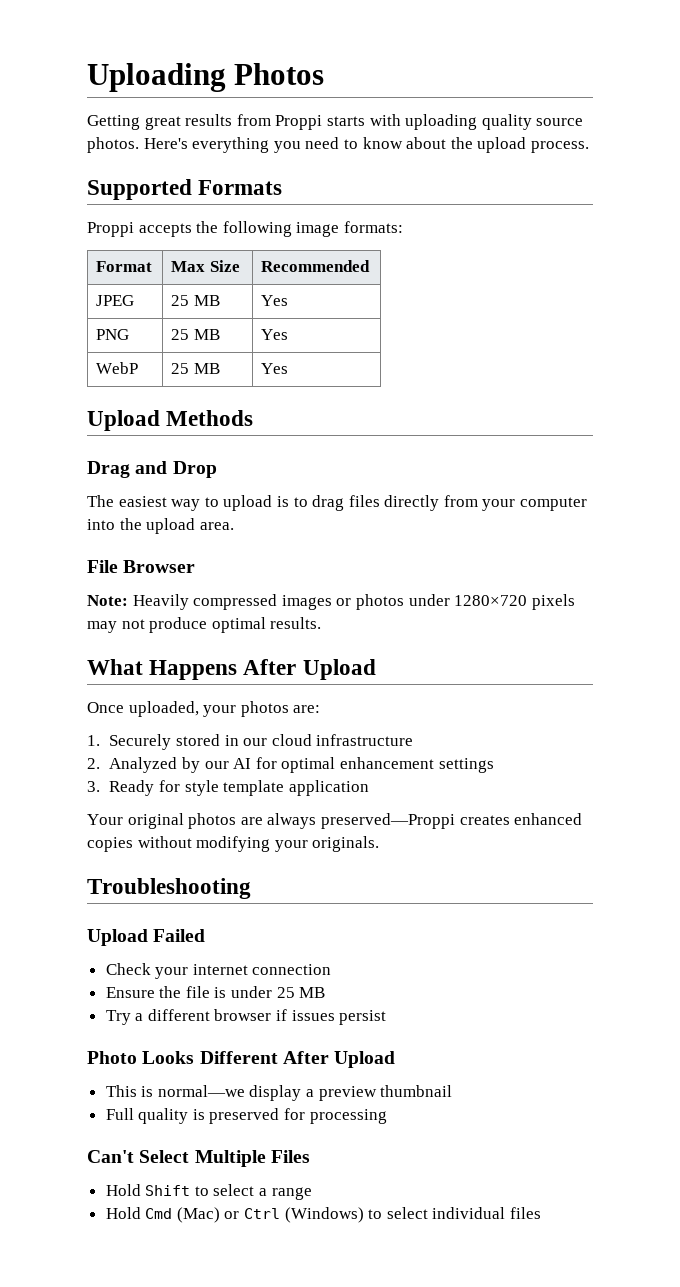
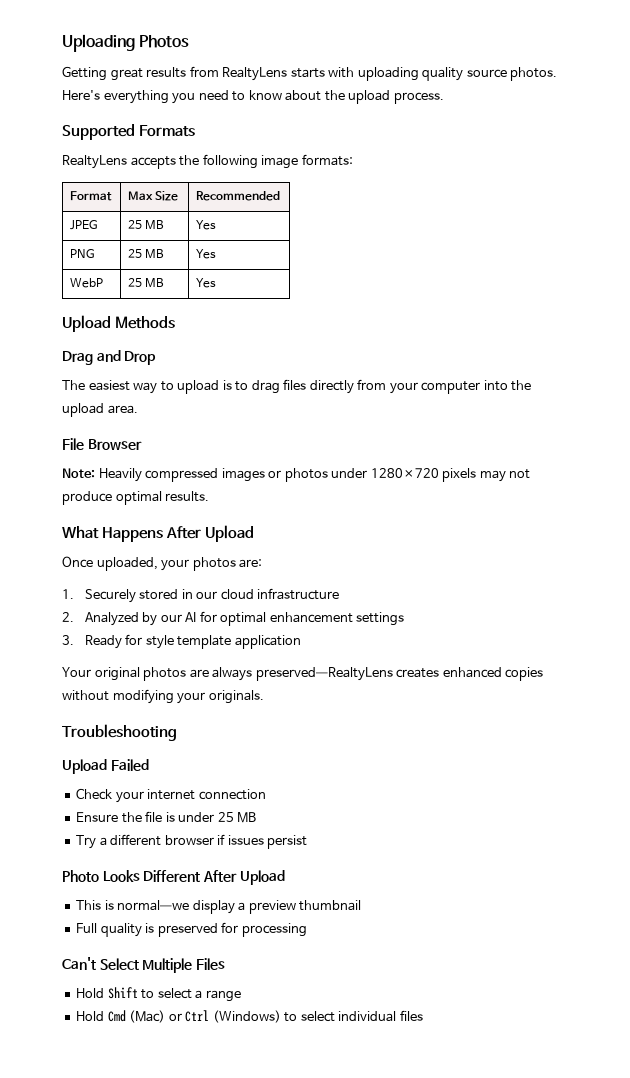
- Getting great results from Proppi starts with uploading quality source photos.
+ Getting great results from RealtyLens starts with uploading quality source photos.
- Proppi accepts the following image formats:
+ RealtyLens accepts the following image formats:
- Your original photos are always preserved—Proppi creates enhanced copies without modifying your originals.
+ Your original photos are always preserved—RealtyLens creates enhanced copies without modifying your originals.

